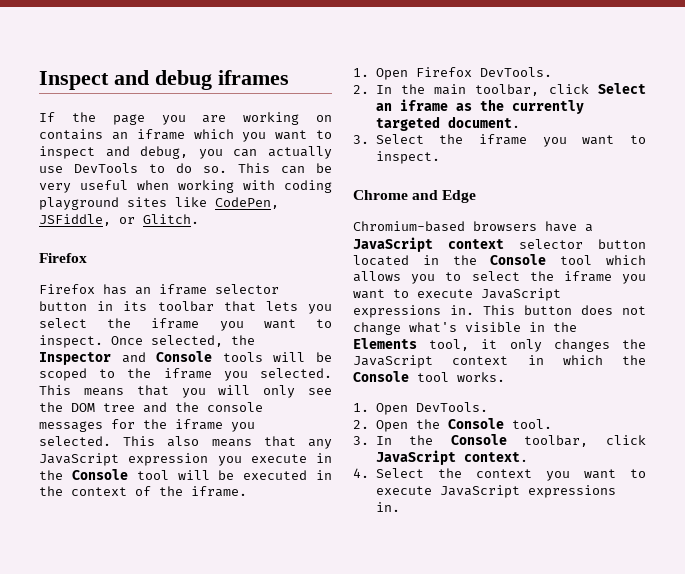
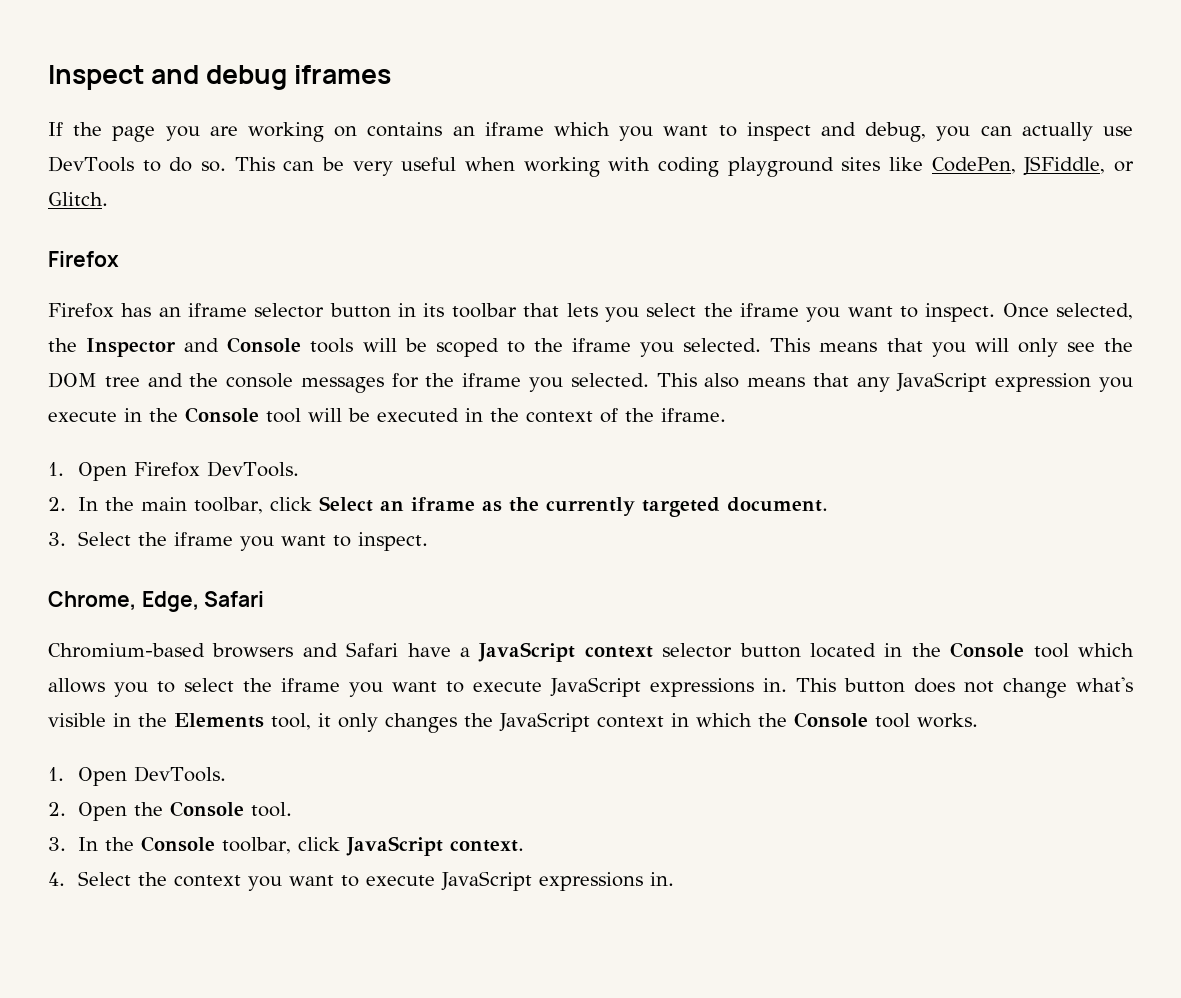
- Chrome and Edge
+ Chrome, Edge, Safari
- Chromium-based browsers have a JavaScript context selector button located in the Console tool which allows you to select the iframe you want to execute JavaScript expressions in.
+ Chromium-based browsers and Safari have a JavaScript context selector button located in the Console tool which allows you to select the iframe you want to execute JavaScript expressions in.

